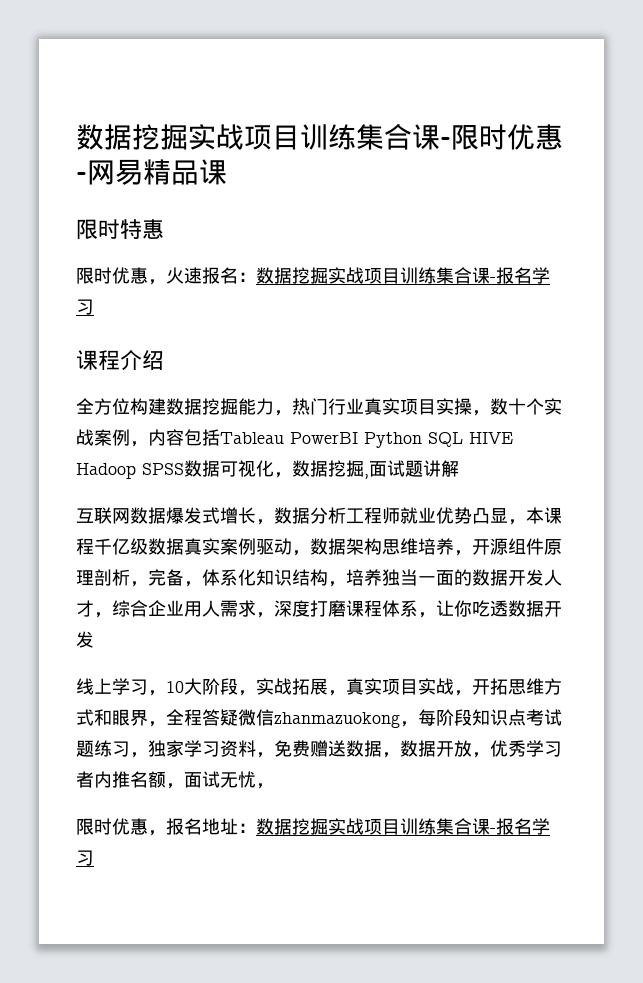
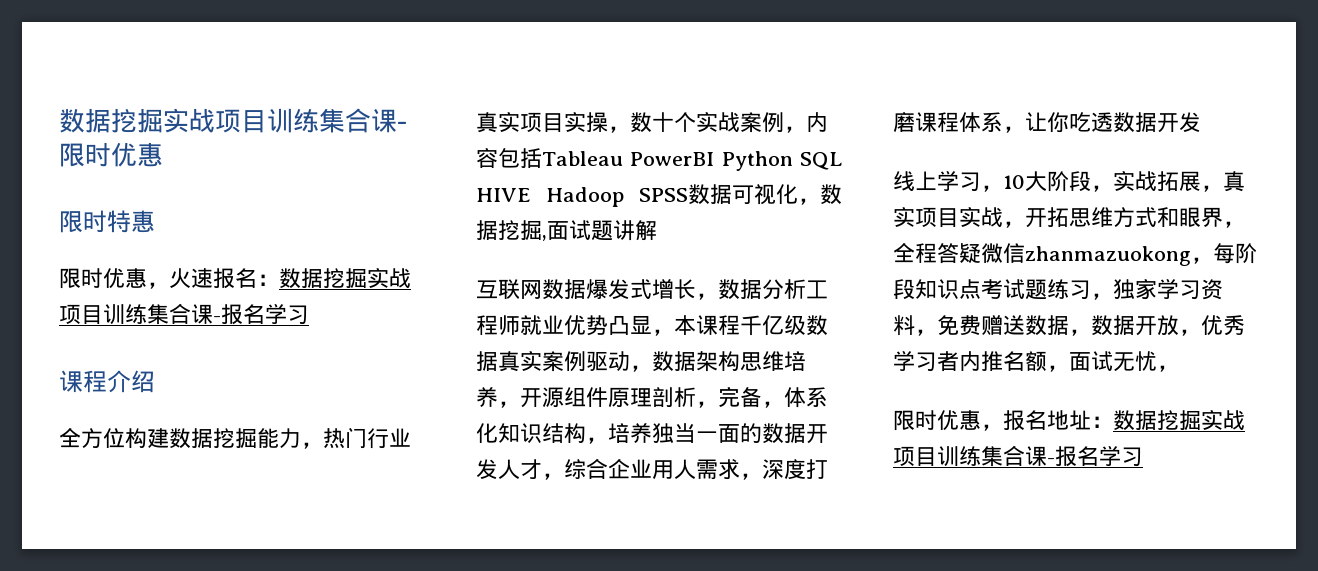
- 数据挖掘实战项目训练集合课-限时优惠-网易精品课
+ 数据挖掘实战项目训练集合课-限时优惠

